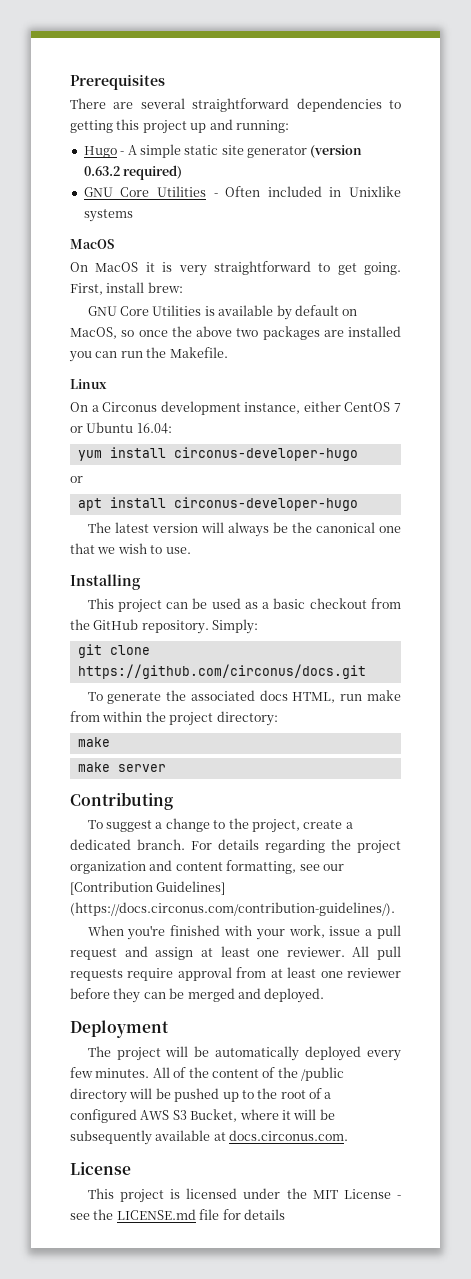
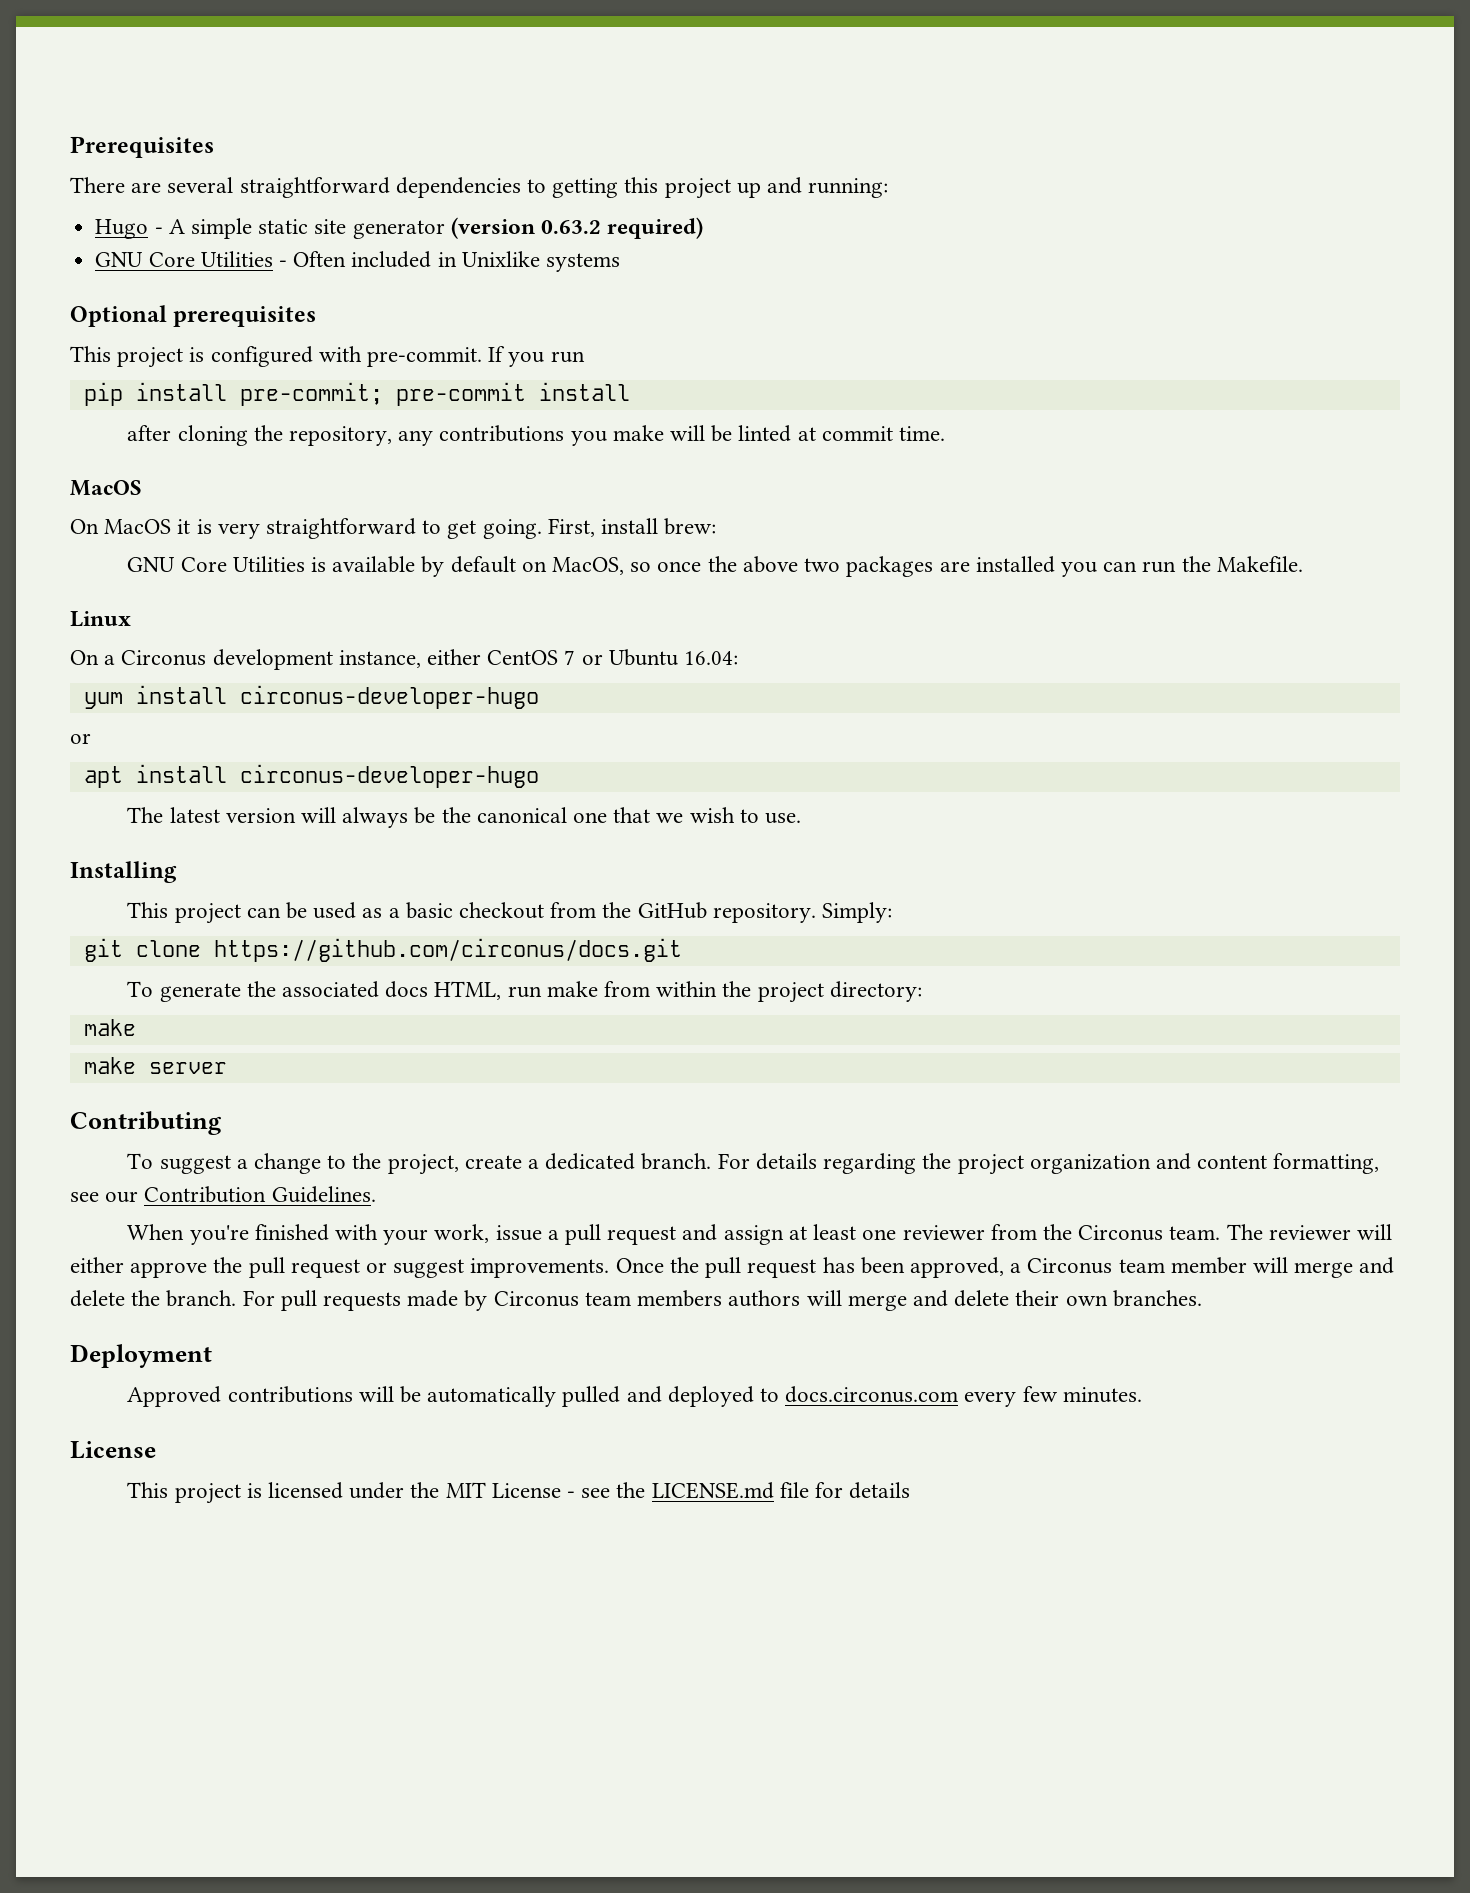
+ Optional prerequisites
+ This project is configured with pre-commit. If you run
+ pip install pre-commit; pre-commit install
+ after cloning the repository, any contributions you make will be linted at commit time.
- For details regarding the project organization and content formatting, see our [Contribution Guidelines] (https://docs.circonus.com/contribution-guidelines/).
+ For details regarding the project organization and content formatting, see our Contribution Guidelines.
- When you're finished with your work, issue a pull request and assign at least one reviewer. All pull requests require approval from at least one reviewer before they can be merged and deployed.
+ When you're finished with your work, issue a pull request and assign at least one reviewer from the Circonus team. The reviewer will either approve the pull request or suggest improvements. Once the pull request has been approved, a Circonus team member will merge and delete the branch. For pull requests made by Circonus team members authors will merge and delete their own branches.
- The project will be automatically deployed every few minutes. All of the content of the /public directory will be pushed up to the root of a configured AWS S3 Bucket, where it will be subsequently available at docs.circonus.com.
+ Approved contributions will be automatically pulled and deployed to docs.circonus.com every few minutes.

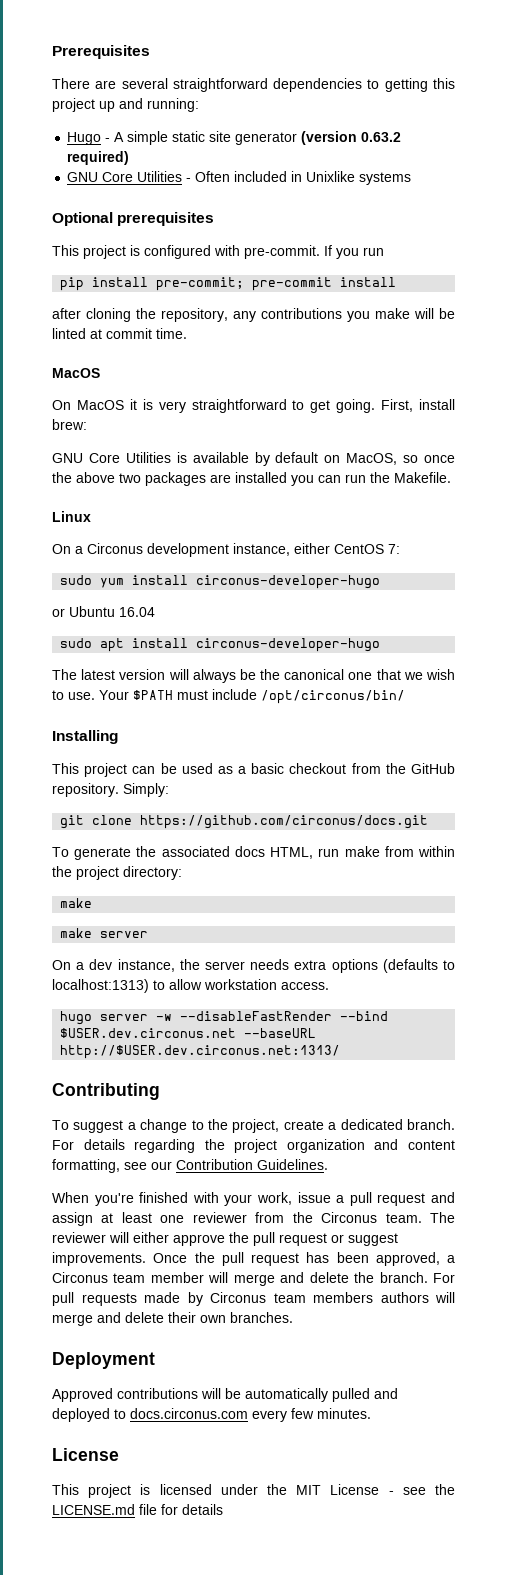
- On a Circonus development instance, either CentOS 7 or Ubuntu 16.04:
- yum install circonus-developer-hugo
- or
- apt install circonus-developer-hugo
+ On a Circonus development instance, either CentOS 7:
+ sudo yum install circonus-developer-hugo
+ or Ubuntu 16.04
+ sudo apt install circonus-developer-hugo
+ Your $PATH must include /opt/circonus/bin/
+ On a dev instance, the server needs extra options (defaults to localhost:1313) to allow workstation access.
+ hugo server -w --disableFastRender --bind $USER.dev.circonus.net --baseURL http://$USER.dev.circonus.net:1313/

